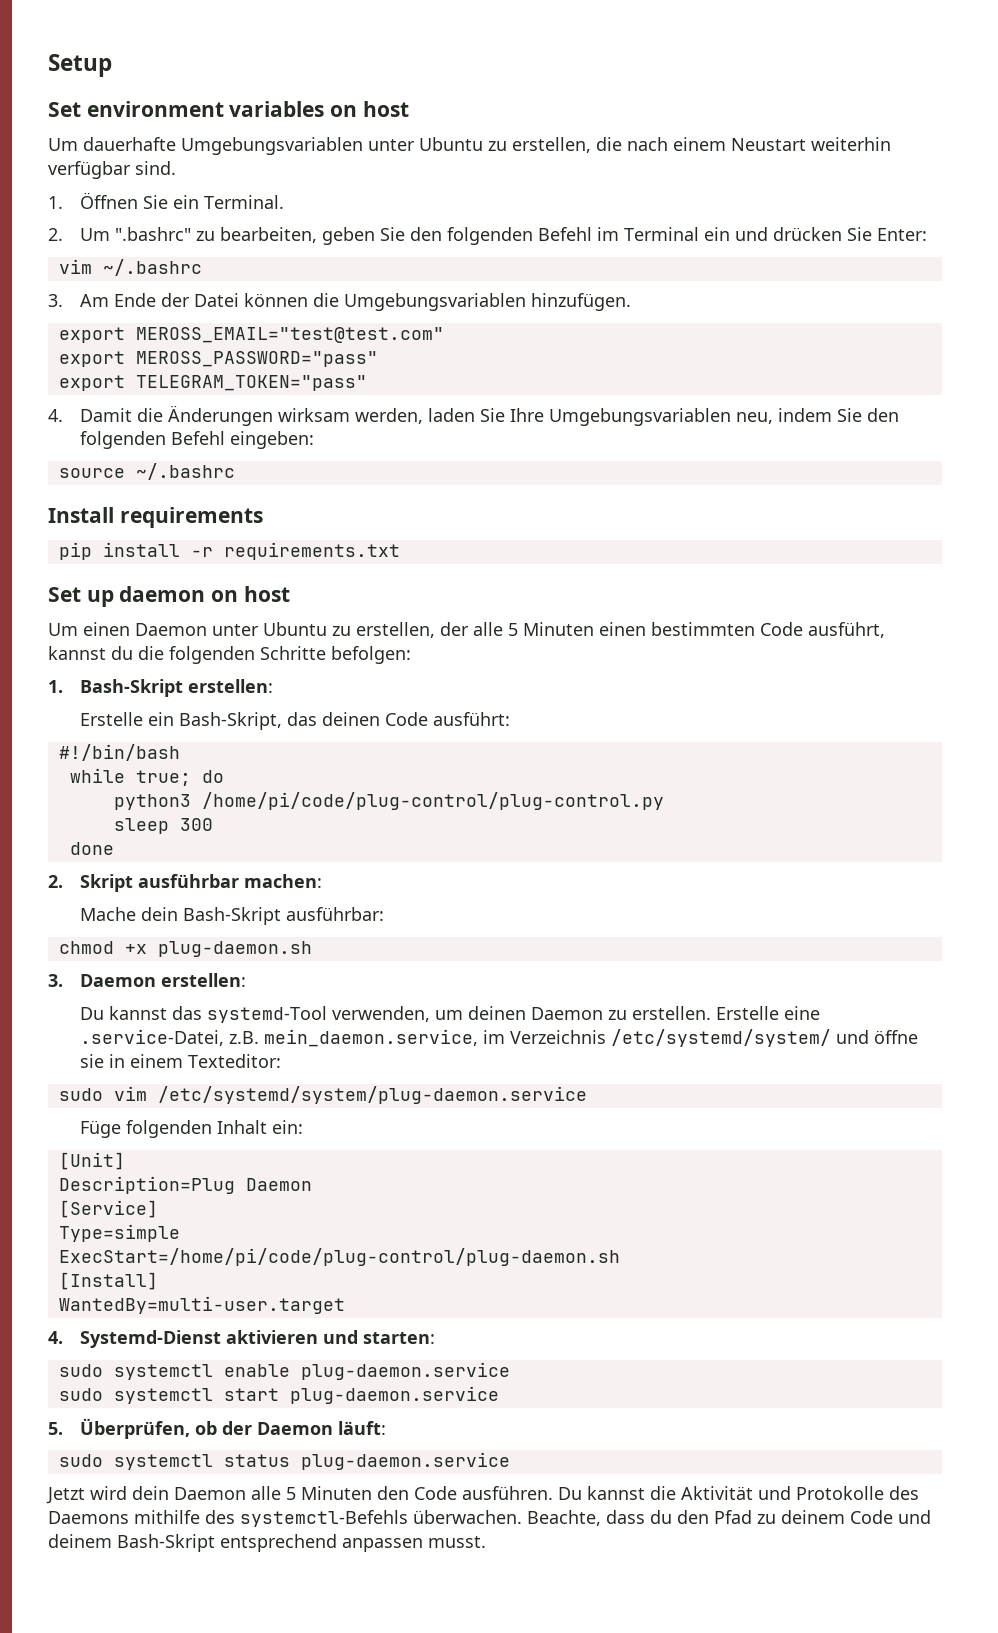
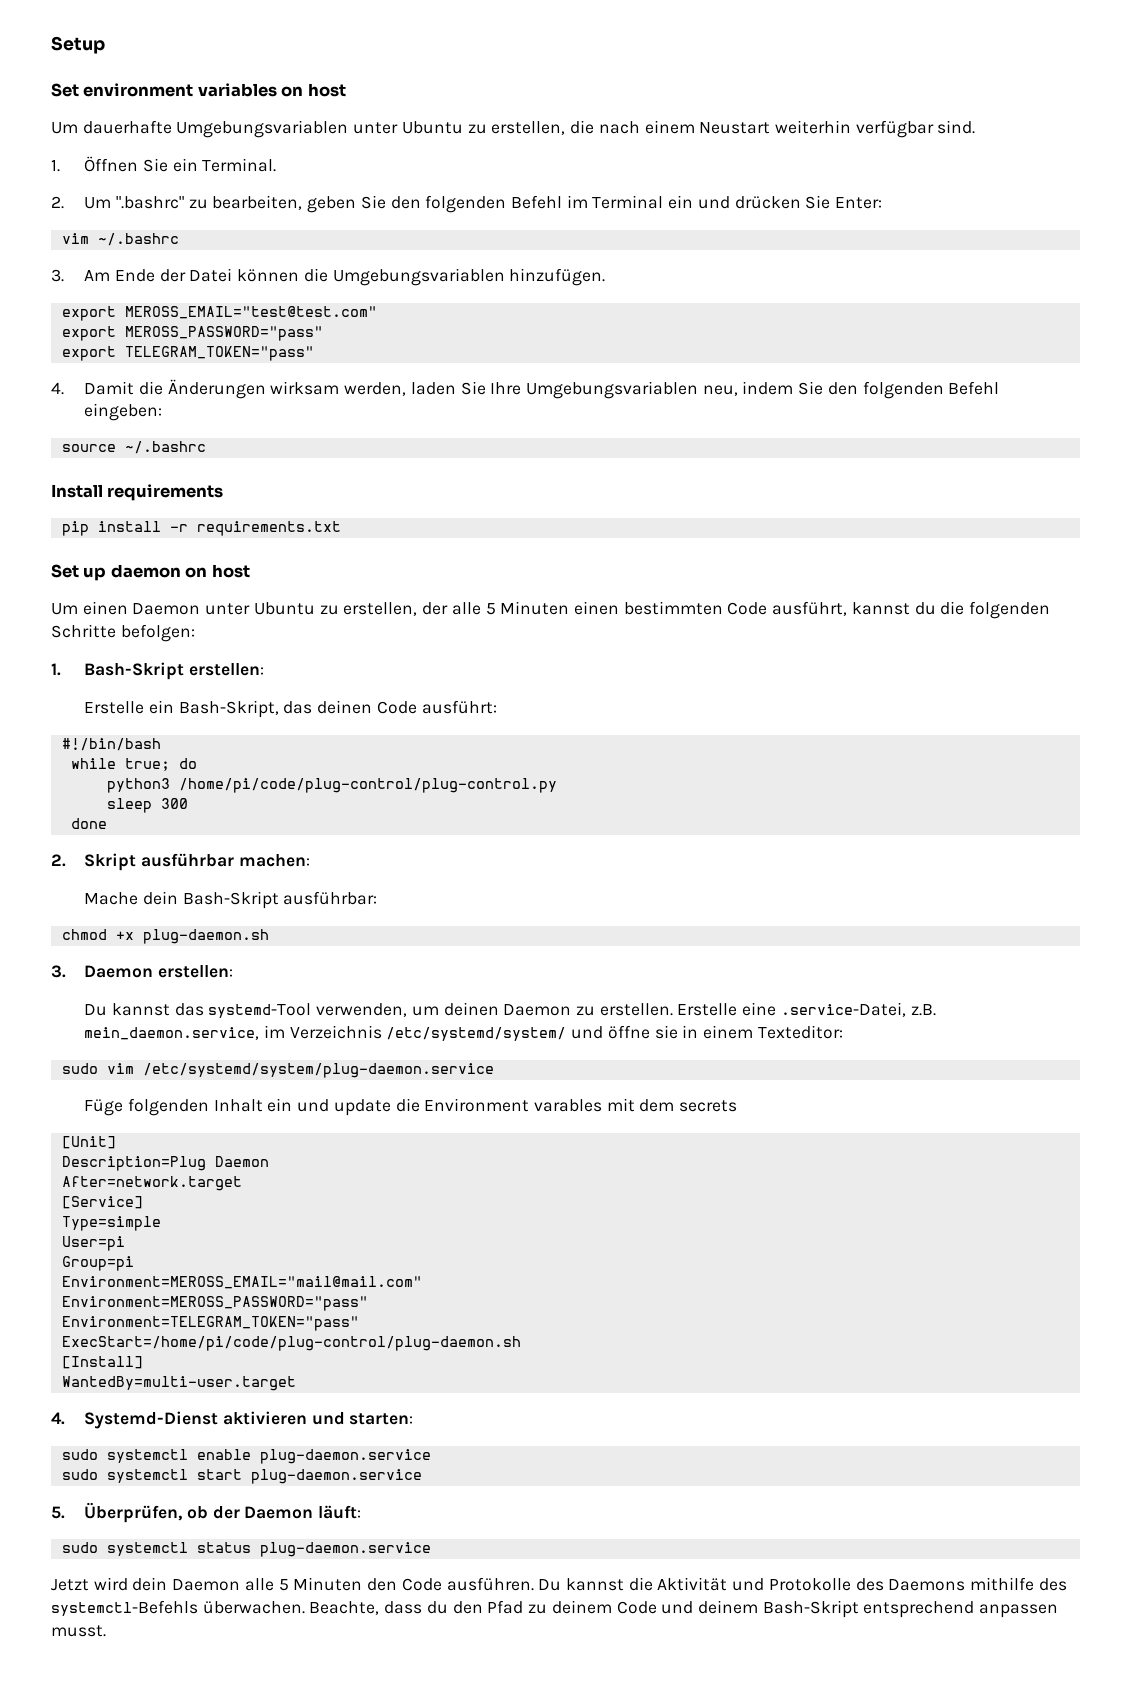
- Füge folgenden Inhalt ein:
+ Füge folgenden Inhalt ein und update die Environment varables mit dem secrets
+ After=network.target
+ User=pi
+ Group=pi
+ Environment=MEROSS_EMAIL="mail@mail.com"
+ Environment=MEROSS_PASSWORD="pass"
+ Environment=TELEGRAM_TOKEN="pass"

